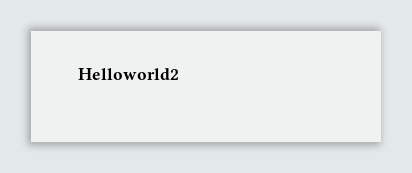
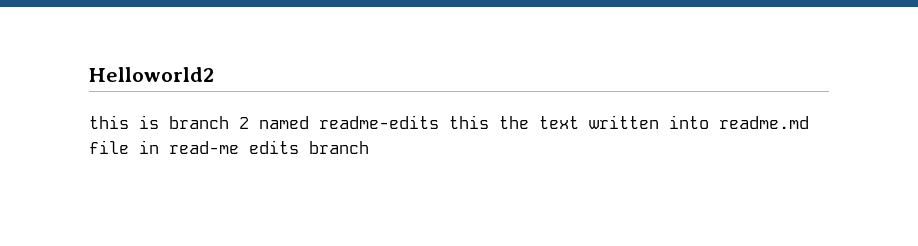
+ this is branch 2 named readme-edits this the text written into readme.md file in read-me edits branch

